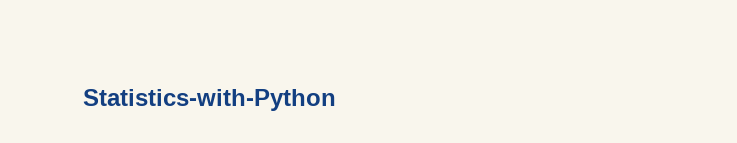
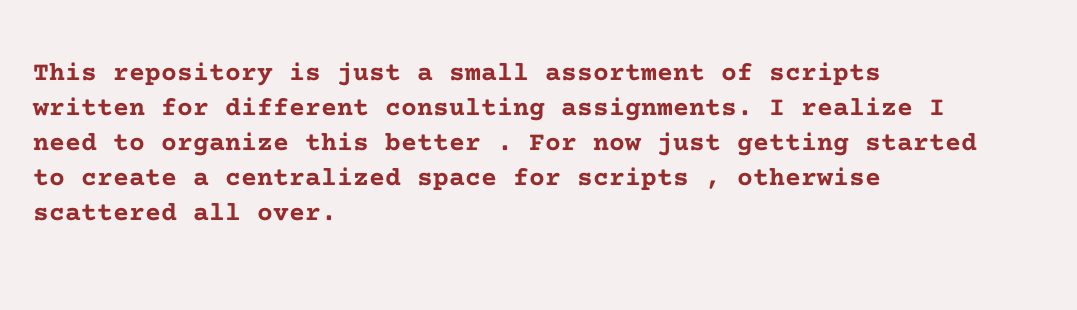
- Statistics-with-Python
+ This repository is just a small assortment of scripts written for different consulting assignments. I realize I need to organize this better . For now just getting started to create a centralized space for scripts , otherwise scattered all over.

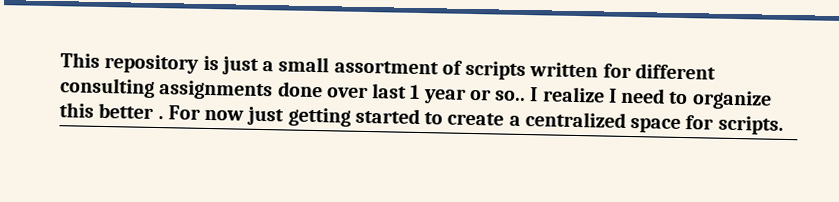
- This repository is just a small assortment of scripts written for different consulting assignments.
+ This repository is just a small assortment of scripts written for different consulting assignments done over last 1 year or so..
- For now just getting started to create a centralized space for scripts , otherwise scattered all over.
+ For now just getting started to create a centralized space for scripts.

